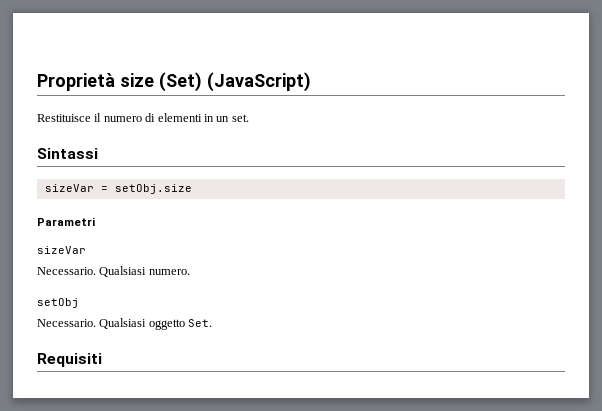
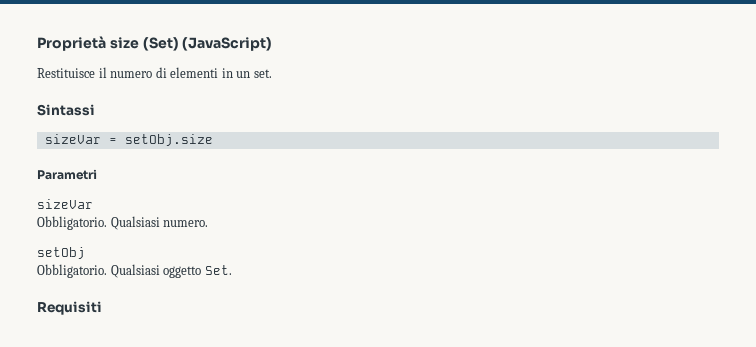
  Parametri
  sizeVar
- Necessario.
+ Obbligatorio.
  setObj
- Necessario.
+ Obbligatorio.

